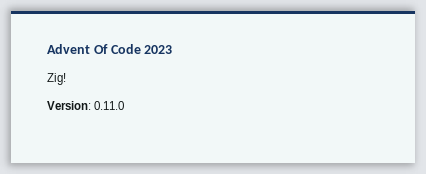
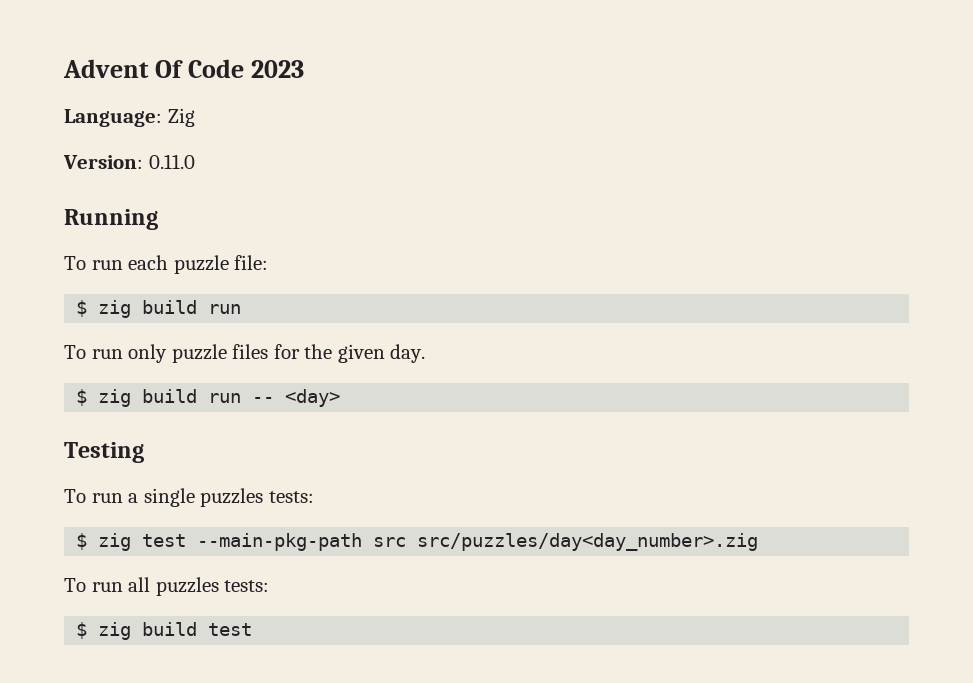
- Zig!
+ Language: Zig
+ Running
+ To run each puzzle file:
+ $ zig build run
+ To run only puzzle files for the given day.
+ $ zig build run -- <day>
+ Testing
+ To run a single puzzles tests:
+ $ zig test --main-pkg-path src src/puzzles/day<day_number>.zig
+ To run all puzzles tests:
+ $ zig build test

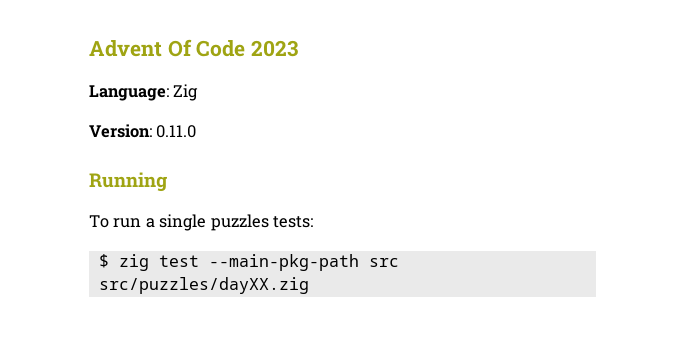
- To run each puzzle file:
- $ zig build run
- To run only puzzle files for the given day.
- $ zig build run -- <day>
- Testing
- $ zig test --main-pkg-path src src/puzzles/day<day_number>.zig
- To run all puzzles tests:
- $ zig build test
+ $ zig test --main-pkg-path src src/puzzles/dayXX.zig

